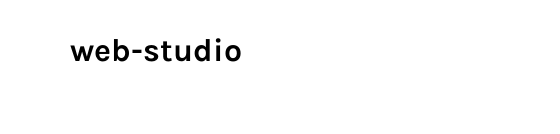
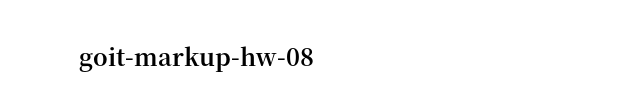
- web-studio
+ goit-markup-hw-08

